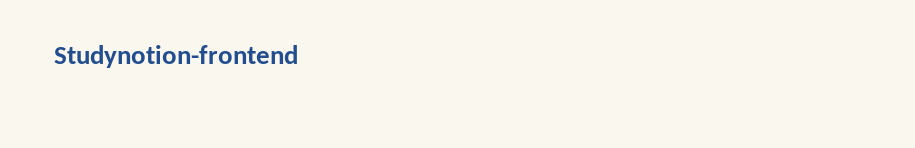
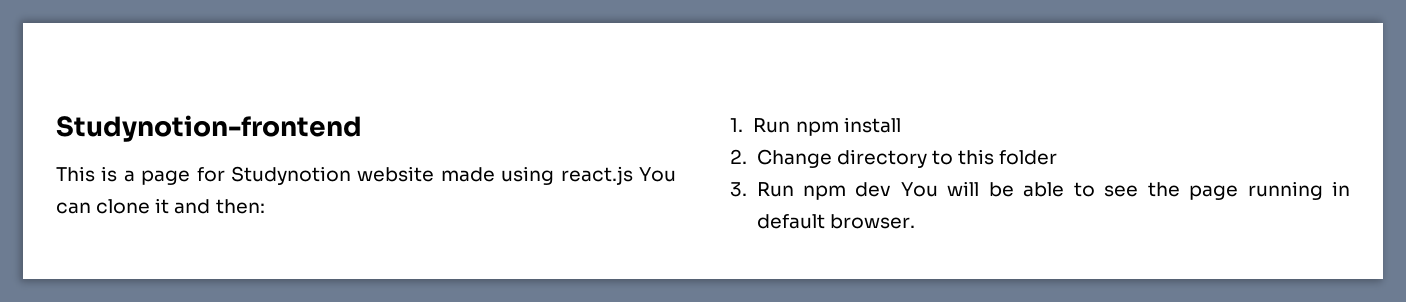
+ This is a page for Studynotion website made using react.js You can clone it and then:
+ 1. Run npm install
+ 2. Change directory to this folder
+ 3. Run npm dev You will be able to see the page running in default browser.

